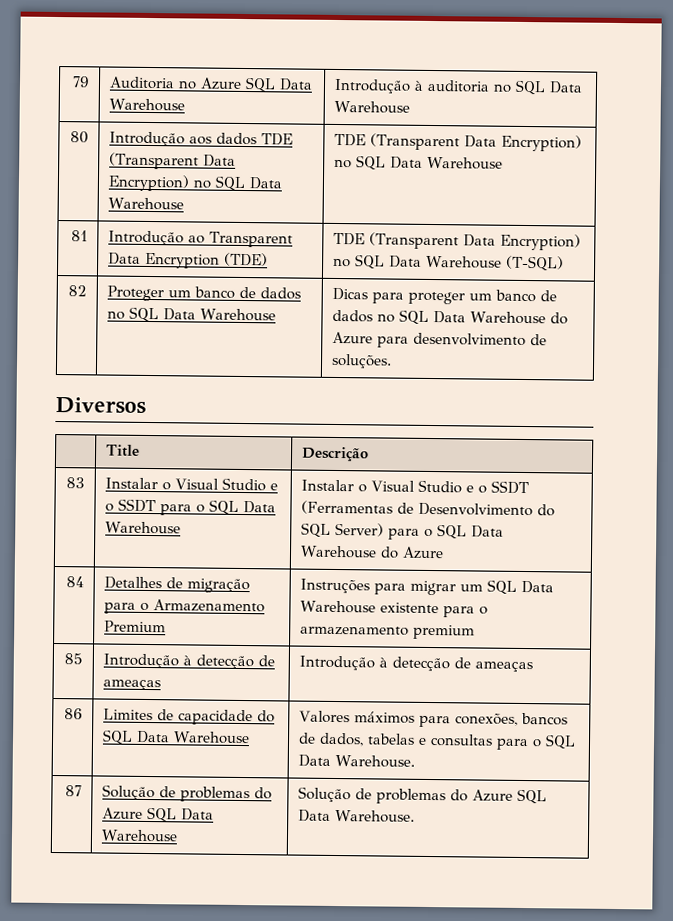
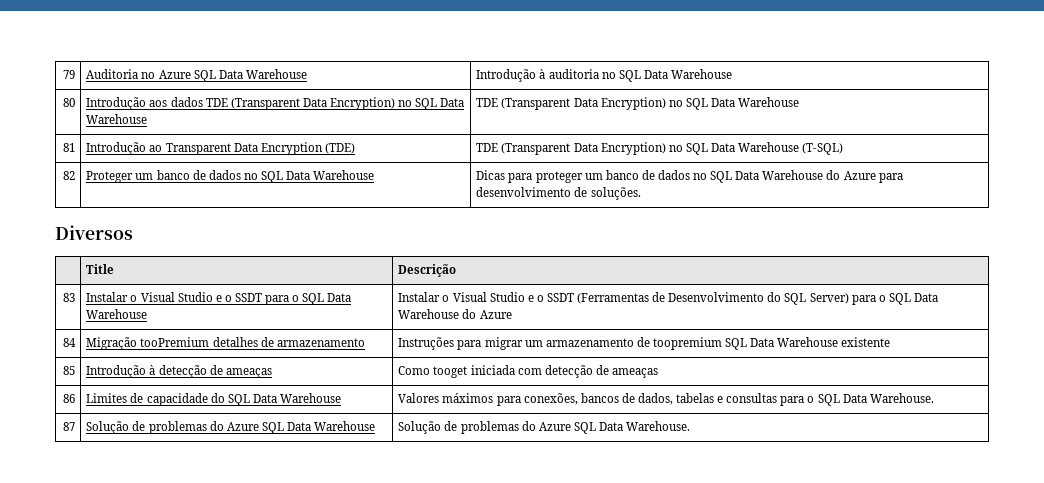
- 84 | Detalhes de migração para o Armazenamento Premium | Instruções para migrar um SQL Data Warehouse existente para o armazenamento premium
+ 84 | Migração tooPremium detalhes de armazenamento | Instruções para migrar um armazenamento de toopremium SQL Data Warehouse existente
- 85 | Introdução à detecção de ameaças | Introdução à detecção de ameaças
+ 85 | Introdução à detecção de ameaças | Como tooget iniciada com detecção de ameaças

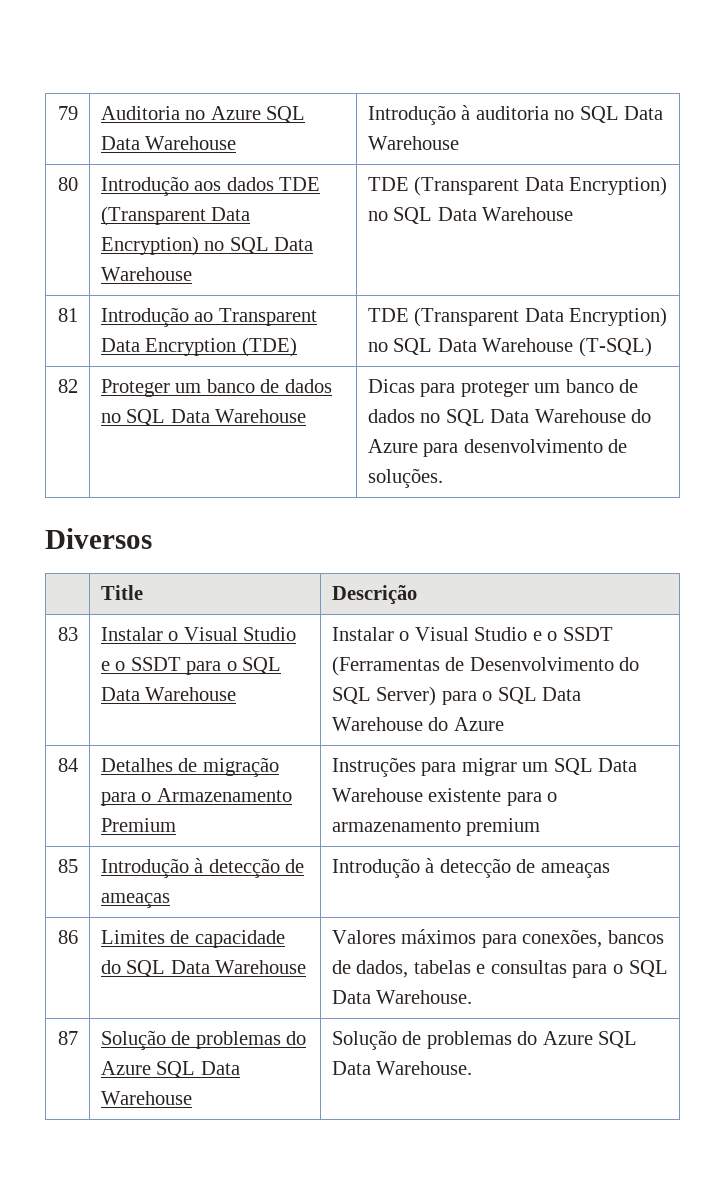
- 84 | Migração tooPremium detalhes de armazenamento | Instruções para migrar um armazenamento de toopremium SQL Data Warehouse existente
+ 84 | Detalhes de migração para o Armazenamento Premium | Instruções para migrar um SQL Data Warehouse existente para o armazenamento premium
- 85 | Introdução à detecção de ameaças | Como tooget iniciada com detecção de ameaças
+ 85 | Introdução à detecção de ameaças | Introdução à detecção de ameaças

